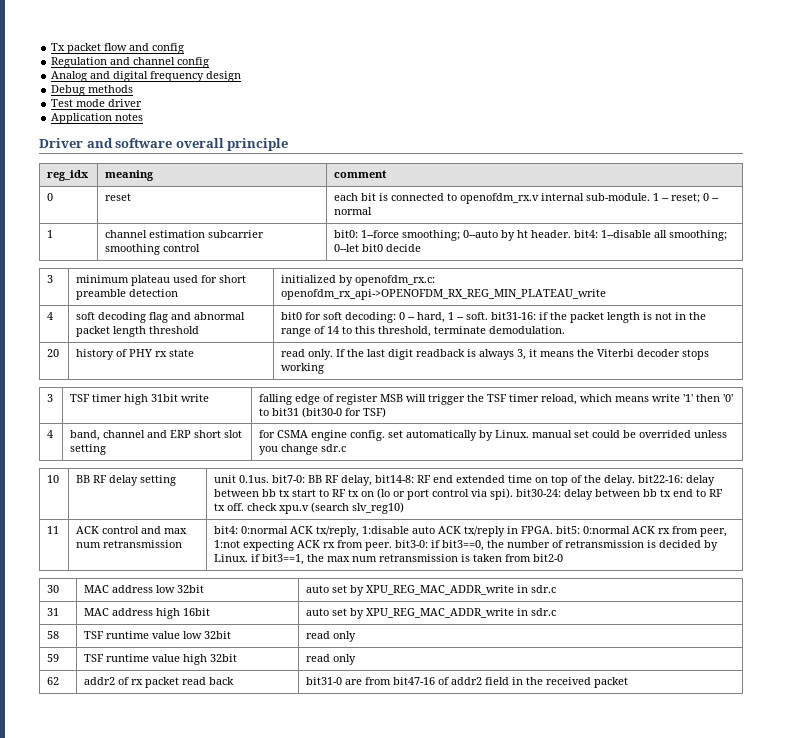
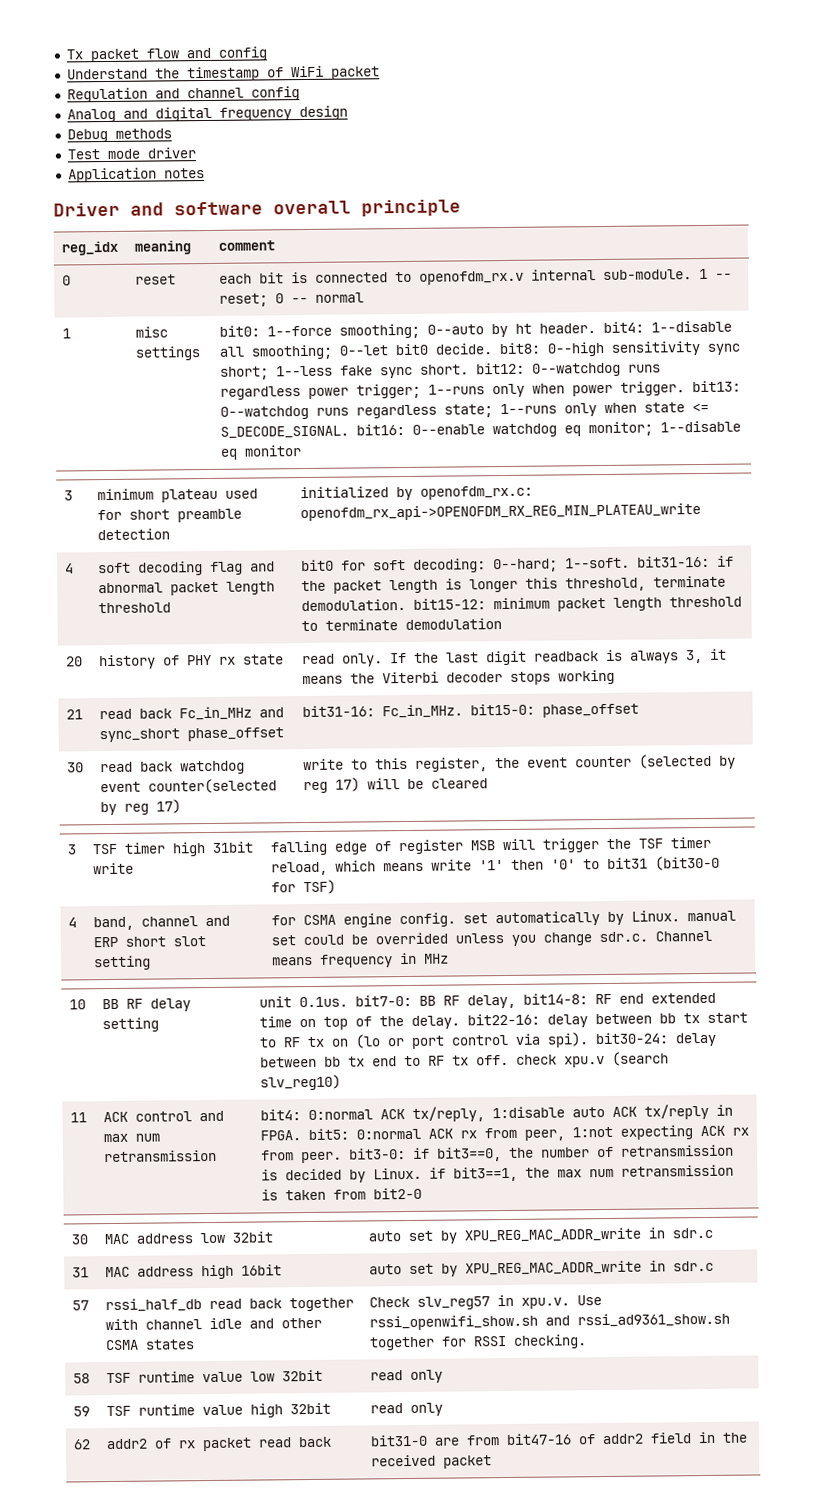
+ Understand the timestamp of WiFi packet
- channel estimation subcarrier smoothing control
+ misc settings
- bit0: 1--force smoothing; 0--auto by ht header. bit4: 1--disable all smoothing; 0--let bit0 decide
+ bit0: 1--force smoothing; 0--auto by ht header. bit4: 1--disable all smoothing; 0--let bit0 decide. bit8: 0--high sensitivity sync short; 1--less fake sync short. bit12: 0--watchdog runs regardless power trigger; 1--runs only when power trigger. bit13: 0--watchdog runs regardless state; 1--runs only when state <= S_DECODE_SIGNAL. bit16: 0--enable watchdog eq monitor; 1--disable eq monitor
- 4 | soft decoding flag and abnormal packet length threshold | bit0 for soft decoding: 0 -- hard, 1 -- soft. bit31-16: if the packet length is not in the range of 14 to this threshold, terminate demodulation.
+ 4 | soft decoding flag and abnormal packet length threshold | bit0 for soft decoding: 0--hard; 1--soft. bit31-16: if the packet length is longer this threshold, terminate demodulation. bit15-12: minimum packet length threshold to terminate demodulation
+ 21 | read back Fc_in_MHz and sync_short phase_offset | bit31-16: Fc_in_MHz. bit15-0: phase_offset
+ 30 | read back watchdog event counter(selected by reg 17) | write to this register, the event counter (selected by reg 17) will be cleared
- 4 | band, channel and ERP short slot setting | for CSMA engine config. set automatically by Linux. manual set could be overrided unless you change sdr.c
+ 4 | band, channel and ERP short slot setting | for CSMA engine config. set automatically by Linux. manual set could be overrided unless you change sdr.c. Channel means frequency in MHz
+ 57 | rssi_half_db read back together with channel idle and other CSMA states | Check slv_reg57 in xpu.v. Use rssi_openwifi_show.sh and rssi_ad9361_show.sh together for RSSI checking.

